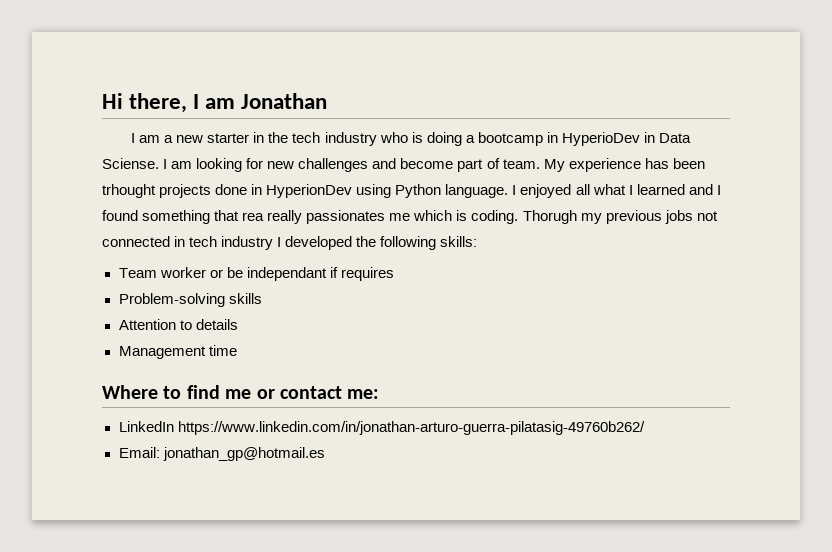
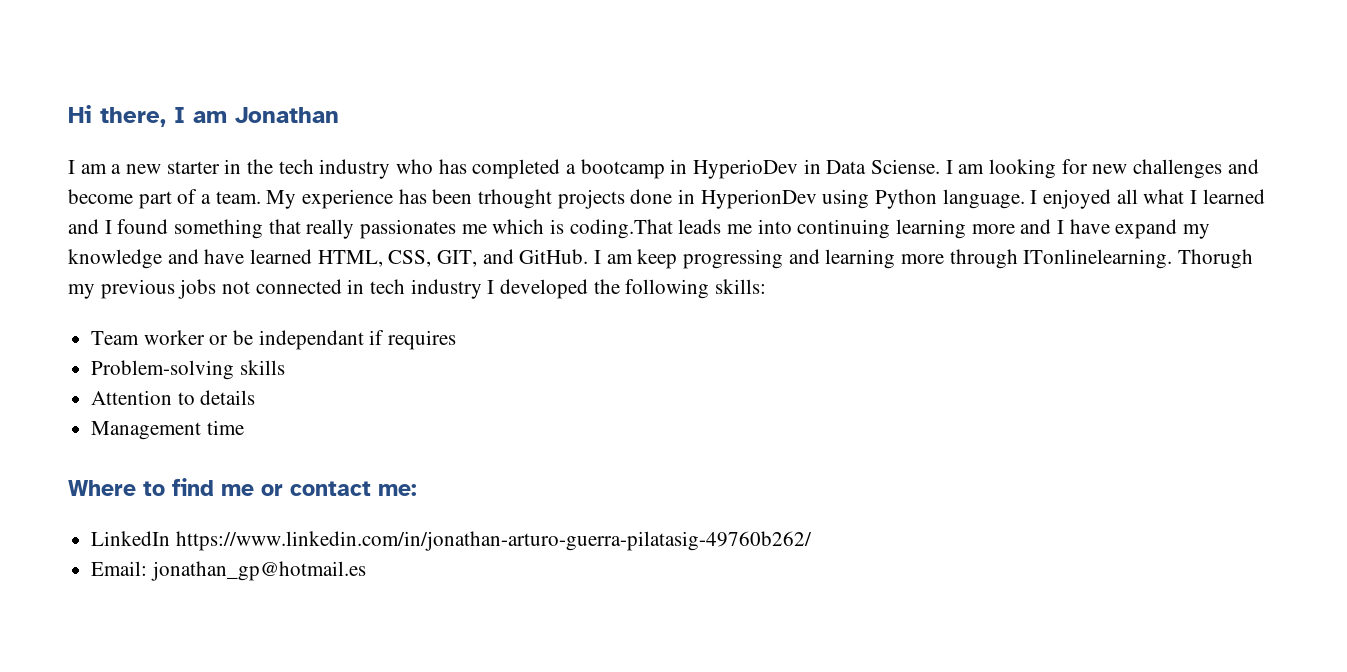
- I am a new starter in the tech industry who is doing a bootcamp in HyperioDev in Data Sciense.
+ I am a new starter in the tech industry who has completed a bootcamp in HyperioDev in Data Sciense.
- I am looking for new challenges and become part of team.
+ I am looking for new challenges and become part of a team.
- I enjoyed all what I learned and I found something that rea really passionates me which is coding.
+ I enjoyed all what I learned and I found something that really passionates me which is coding.That leads me into continuing learning more and I have expand my knowledge and have learned HTML, CSS, GIT, and GitHub. I am keep progressing and learning more through ITonlinelearning.

